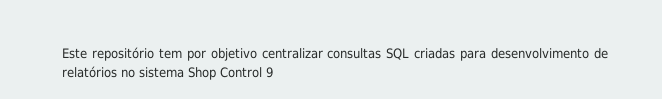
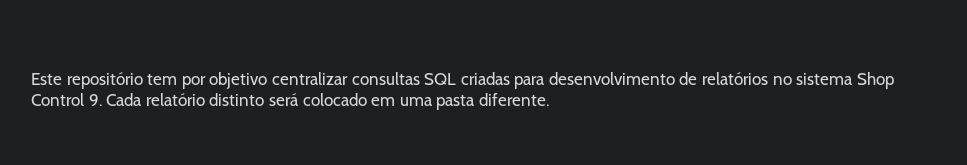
- Este repositório tem por objetivo centralizar consultas SQL criadas para desenvolvimento de relatórios no sistema Shop Control 9
+ Este repositório tem por objetivo centralizar consultas SQL criadas para desenvolvimento de relatórios no sistema Shop Control 9. Cada relatório distinto será colocado em uma pasta diferente.

